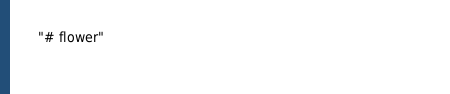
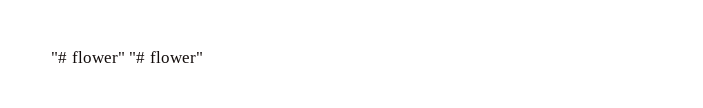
- "# flower"
+ "# flower" "# flower"

